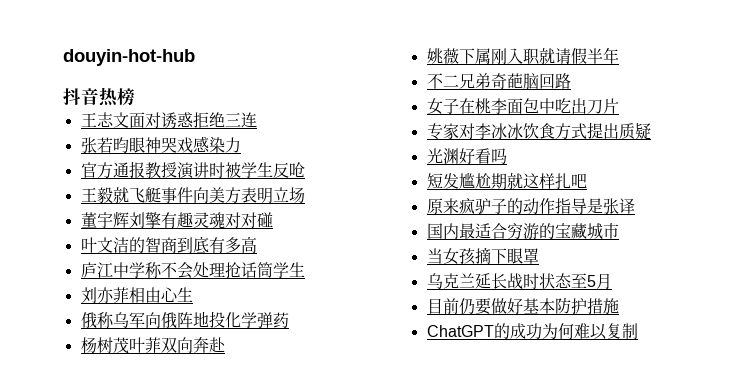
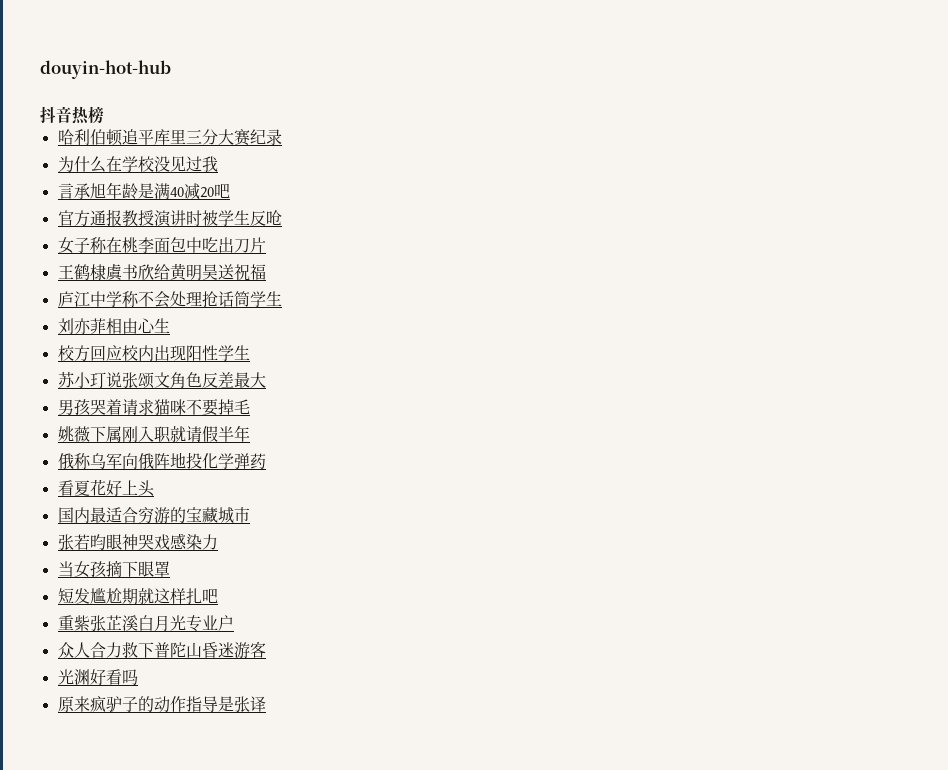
- 王志文面对诱惑拒绝三连
- 张若昀眼神哭戏感染力
+ 哈利伯顿追平库里三分大赛纪录
+ 为什么在学校没见过我
+ 言承旭年龄是满40减20吧
- 王毅就飞艇事件向美方表明立场
- 董宇辉刘擎有趣灵魂对对碰
- 叶文洁的智商到底有多高
+ 女子称在桃李面包中吃出刀片
+ 王鹤棣虞书欣给黄明昊送祝福
+ 校方回应校内出现阳性学生
+ 苏小玎说张颂文角色反差最大
+ 男孩哭着请求猫咪不要掉毛
+ 姚薇下属刚入职就请假半年
- 杨树茂叶菲双向奔赴
- 姚薇下属刚入职就请假半年
- 不二兄弟奇葩脑回路
- 女子在桃李面包中吃出刀片
- 专家对李冰冰饮食方式提出质疑
- 光渊好看吗
+ 看夏花好上头
+ 国内最适合穷游的宝藏城市
+ 张若昀眼神哭戏感染力
+ 当女孩摘下眼罩
+ 重紫张芷溪白月光专业户
+ 众人合力救下普陀山昏迷游客
+ 光渊好看吗
- 国内最适合穷游的宝藏城市
- 当女孩摘下眼罩
- 乌克兰延长战时状态至5月
- 目前仍要做好基本防护措施
- ChatGPT的成功为何难以复制

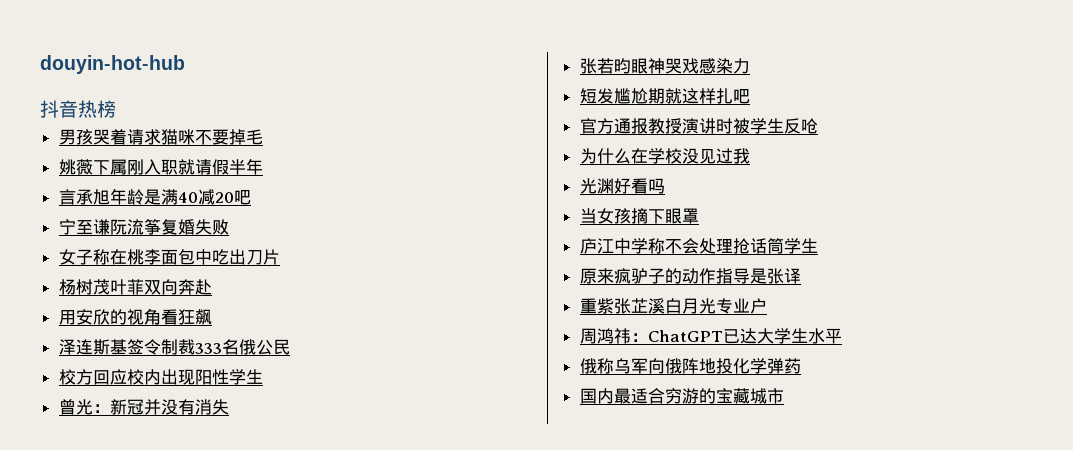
- 哈利伯顿追平库里三分大赛纪录
- 为什么在学校没见过我
- 言承旭年龄是满40减20吧
- 官方通报教授演讲时被学生反呛
- 女子称在桃李面包中吃出刀片
- 王鹤棣虞书欣给黄明昊送祝福
- 庐江中学称不会处理抢话筒学生
- 刘亦菲相由心生
- 校方回应校内出现阳性学生
- 苏小玎说张颂文角色反差最大
+ 言承旭年龄是满40减20吧
+ 宁至谦阮流筝复婚失败
+ 女子称在桃李面包中吃出刀片
+ 杨树茂叶菲双向奔赴
+ 用安欣的视角看狂飙
+ 泽连斯基签令制裁333名俄公民
+ 校方回应校内出现阳性学生
+ 曾光：新冠并没有消失
+ 张若昀眼神哭戏感染力
+ 短发尴尬期就这样扎吧
+ 官方通报教授演讲时被学生反呛
+ 为什么在学校没见过我
+ 光渊好看吗
+ 当女孩摘下眼罩
+ 庐江中学称不会处理抢话筒学生
+ 原来疯驴子的动作指导是张译
+ 重紫张芷溪白月光专业户
+ 周鸿祎：ChatGPT已达大学生水平
- 看夏花好上头
- 张若昀眼神哭戏感染力
- 当女孩摘下眼罩
- 短发尴尬期就这样扎吧
- 重紫张芷溪白月光专业户
- 众人合力救下普陀山昏迷游客
- 光渊好看吗
- 原来疯驴子的动作指导是张译

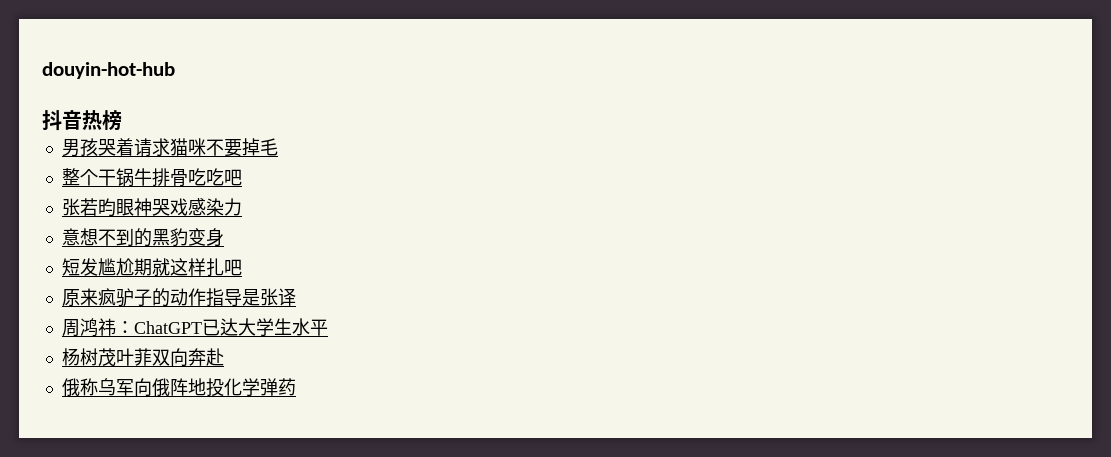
- 姚薇下属刚入职就请假半年
- 言承旭年龄是满40减20吧
- 宁至谦阮流筝复婚失败
- 女子称在桃李面包中吃出刀片
- 杨树茂叶菲双向奔赴
- 用安欣的视角看狂飙
- 泽连斯基签令制裁333名俄公民
- 校方回应校内出现阳性学生
- 曾光：新冠并没有消失
+ 整个干锅牛排骨吃吃吧
+ 意想不到的黑豹变身
- 官方通报教授演讲时被学生反呛
- 为什么在学校没见过我
- 光渊好看吗
- 当女孩摘下眼罩
- 庐江中学称不会处理抢话筒学生
- 重紫张芷溪白月光专业户
+ 杨树茂叶菲双向奔赴
- 国内最适合穷游的宝藏城市

